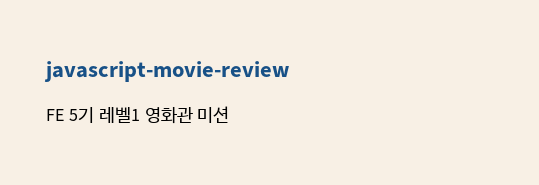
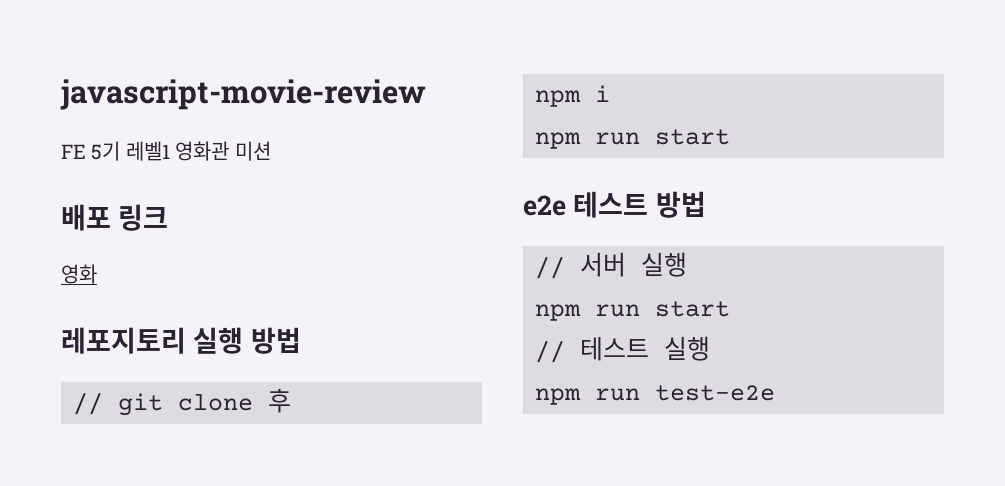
+ 배포 링크
+ 영화
+ 레포지토리 실행 방법
+ // git clone 후
+ npm i
+ npm run start
+ e2e 테스트 방법
+ // 서버 실행
+ npm run start
+ // 테스트 실행
+ npm run test-e2e

